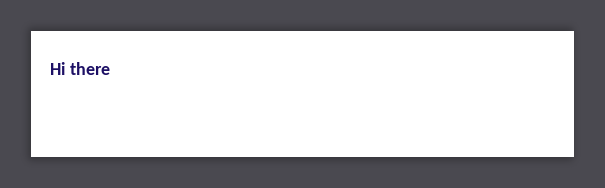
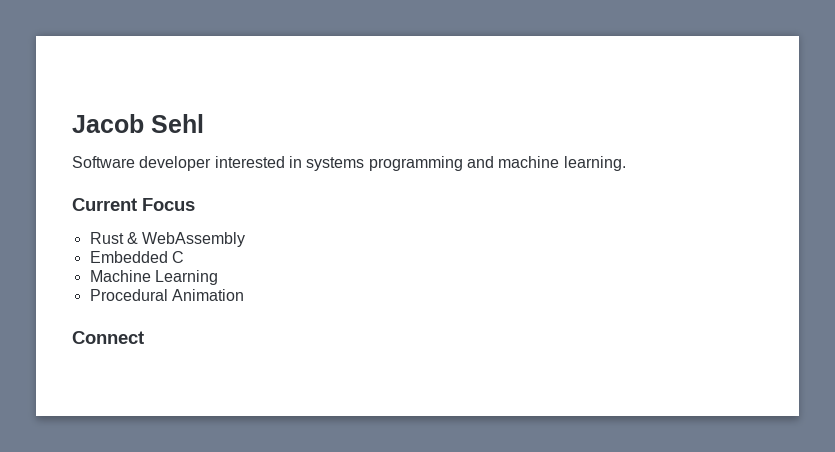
- Hi there
+ Jacob Sehl
+ Software developer interested in systems programming and machine learning.
+ Current Focus
+ Rust & WebAssembly
+ Embedded C
+ Machine Learning
+ Procedural Animation
+ Connect

